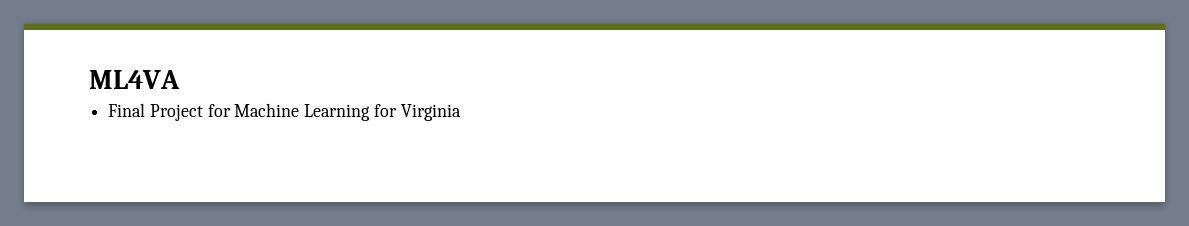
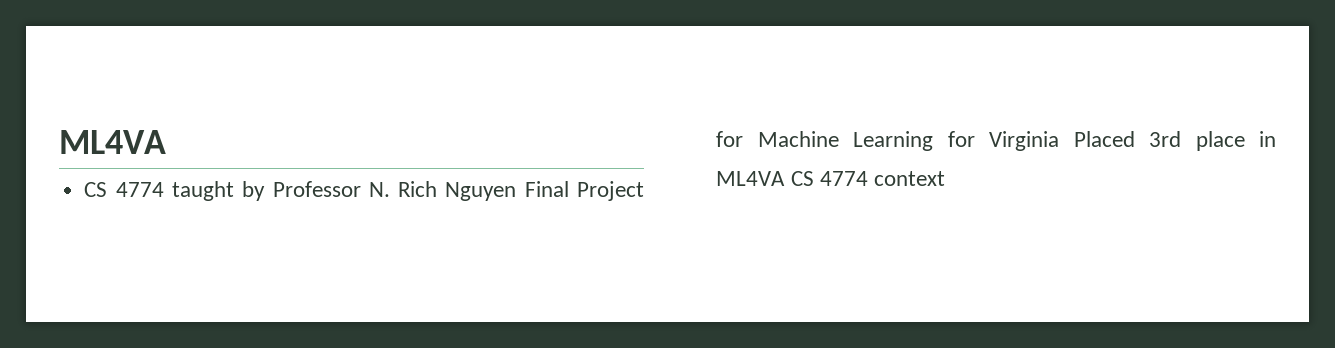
- Final Project for Machine Learning for Virginia
+ CS 4774 taught by Professor N. Rich Nguyen Final Project for Machine Learning for Virginia Placed 3rd place in ML4VA CS 4774 context

